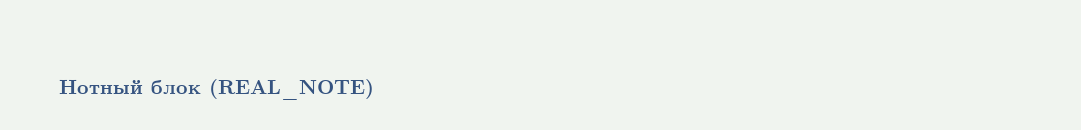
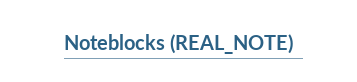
- Нотный блок (REAL_NOTE)
+ Noteblocks (REAL_NOTE)

